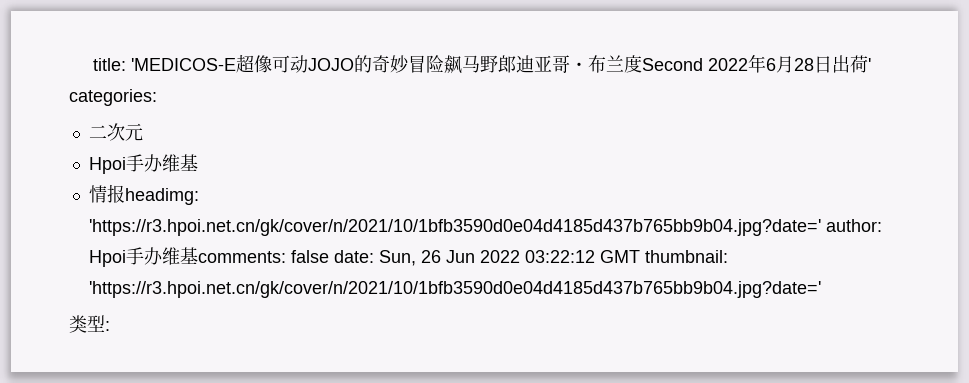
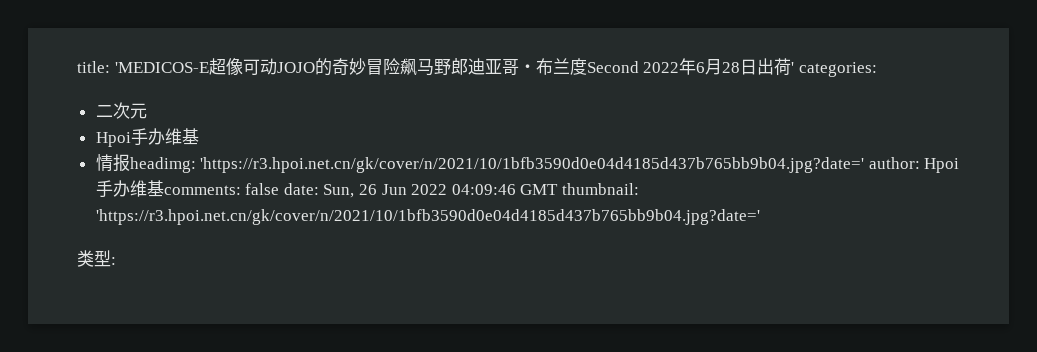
- 情报headimg: 'https://r3.hpoi.net.cn/gk/cover/n/2021/10/1bfb3590d0e04d4185d437b765bb9b04.jpg?date=' author: Hpoi手办维基comments: false date: Sun, 26 Jun 2022 03:22:12 GMT thumbnail: 'https://r3.hpoi.net.cn/gk/cover/n/2021/10/1bfb3590d0e04d4185d437b765bb9b04.jpg?date='
+ 情报headimg: 'https://r3.hpoi.net.cn/gk/cover/n/2021/10/1bfb3590d0e04d4185d437b765bb9b04.jpg?date=' author: Hpoi手办维基comments: false date: Sun, 26 Jun 2022 04:09:46 GMT thumbnail: 'https://r3.hpoi.net.cn/gk/cover/n/2021/10/1bfb3590d0e04d4185d437b765bb9b04.jpg?date='

